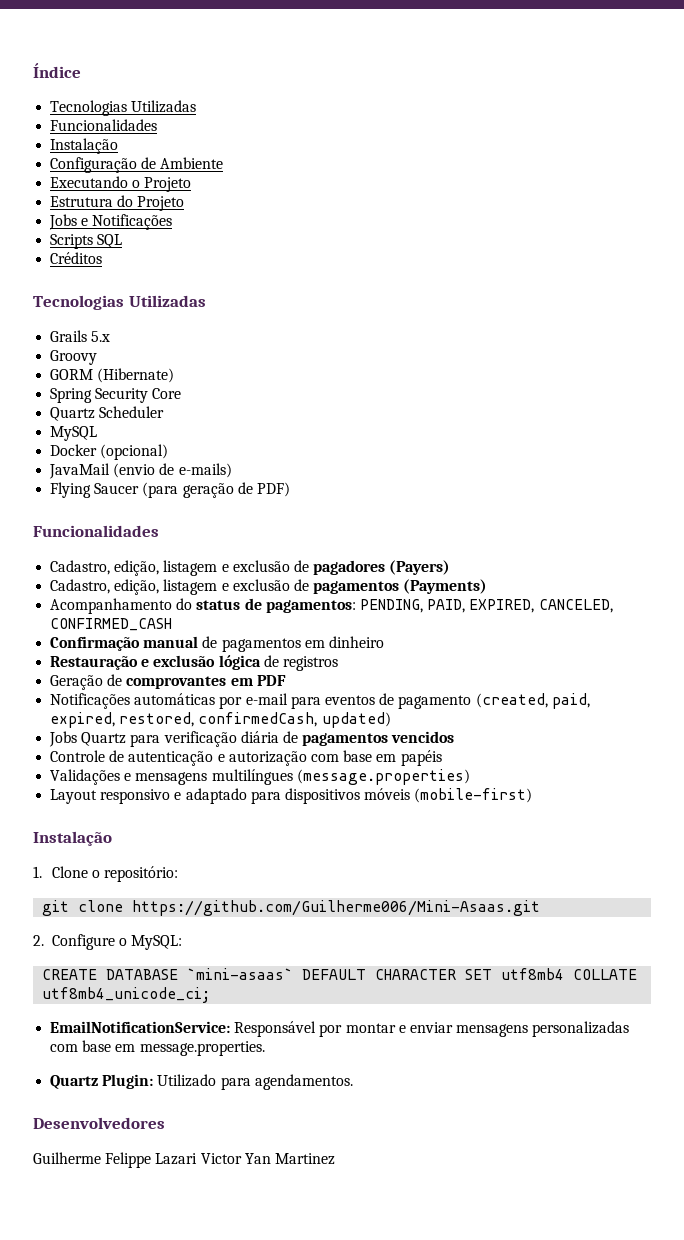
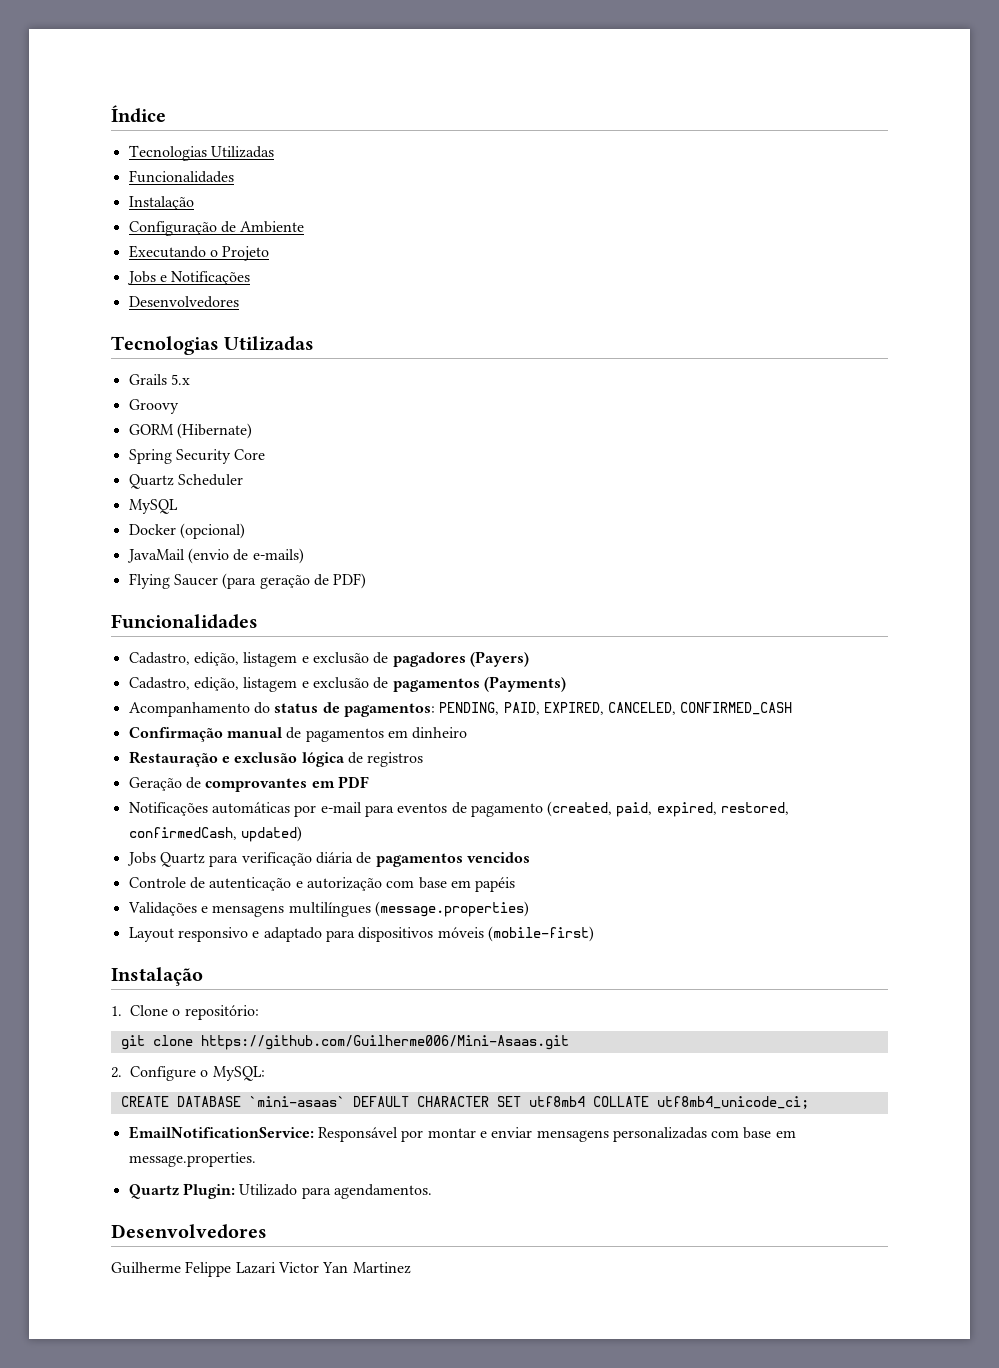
- Estrutura do Projeto
  Jobs e Notificações
- Scripts SQL
- Créditos
+ Desenvolvedores

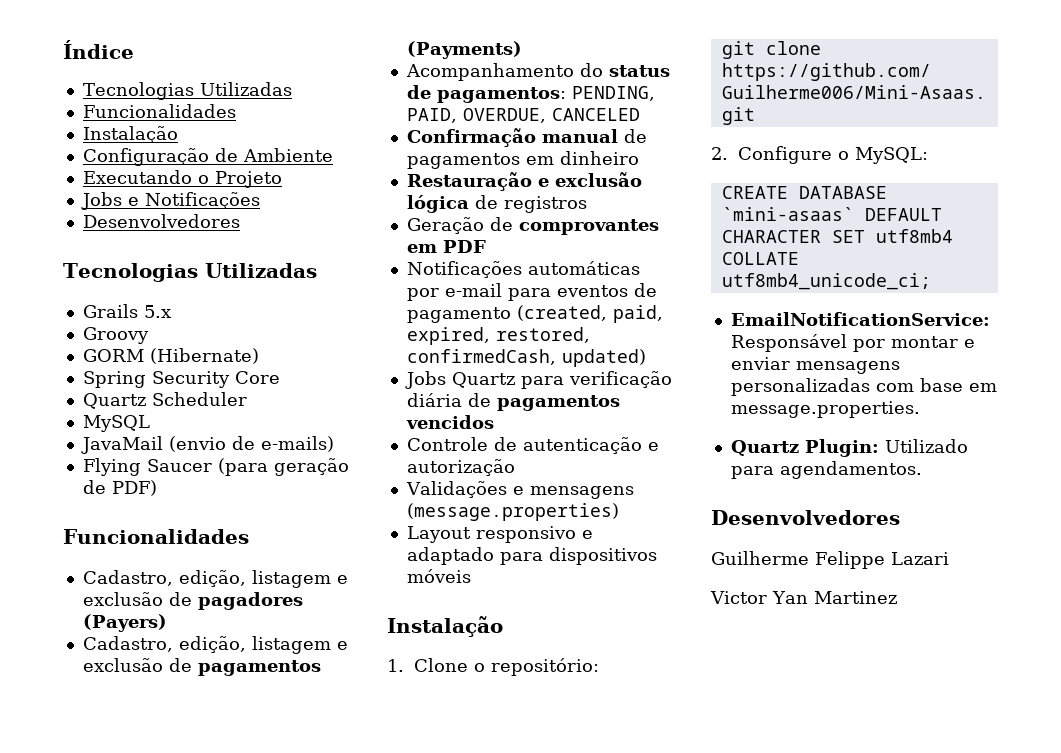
- Docker (opcional)
- Acompanhamento do status de pagamentos: PENDING, PAID, EXPIRED, CANCELED, CONFIRMED_CASH
+ Acompanhamento do status de pagamentos: PENDING, PAID, OVERDUE, CANCELED
- Controle de autenticação e autorização com base em papéis
+ Controle de autenticação e autorização
- Validações e mensagens multilíngues (message.properties)
+ Validações e mensagens (message.properties)
- Layout responsivo e adaptado para dispositivos móveis (mobile-first)
+ Layout responsivo e adaptado para dispositivos móveis
- Guilherme Felippe Lazari Victor Yan Martinez
+ Guilherme Felippe Lazari
+ Victor Yan Martinez

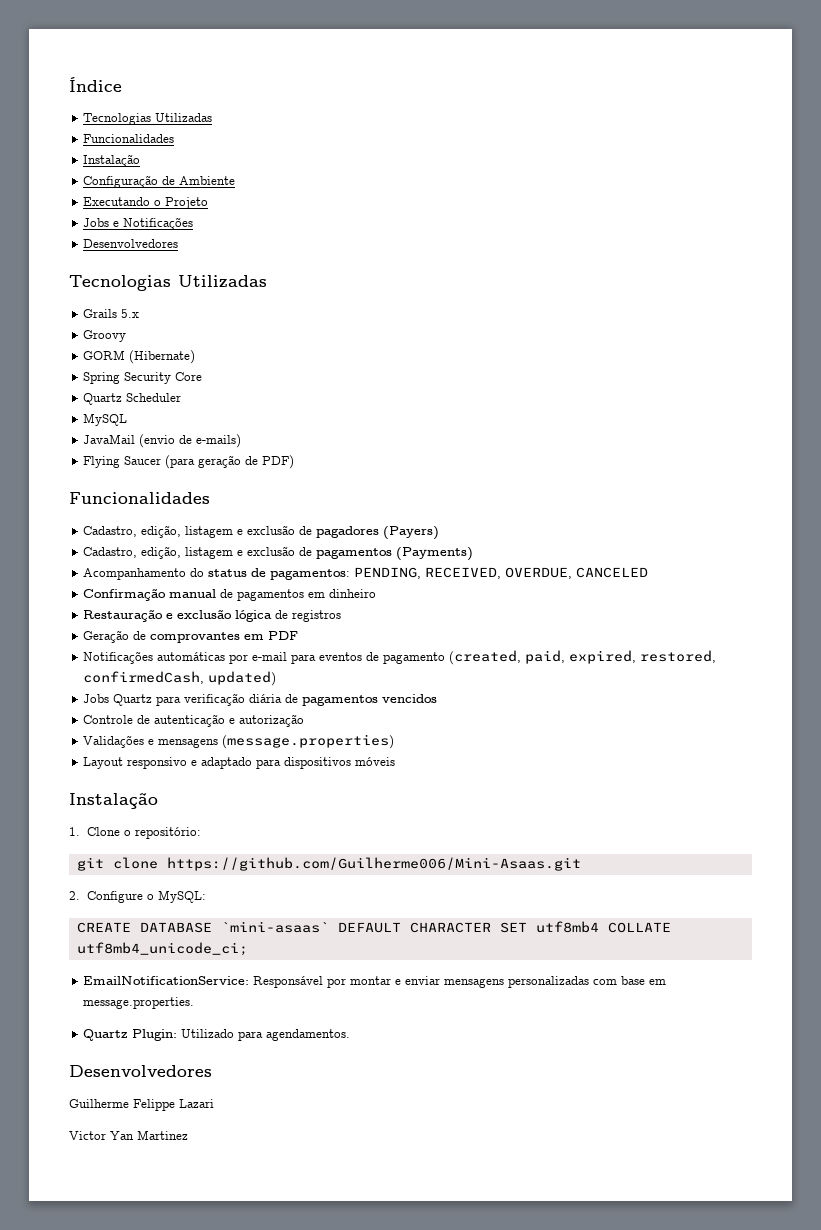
- Acompanhamento do status de pagamentos: PENDING, PAID, OVERDUE, CANCELED
+ Acompanhamento do status de pagamentos: PENDING, RECEIVED, OVERDUE, CANCELED

